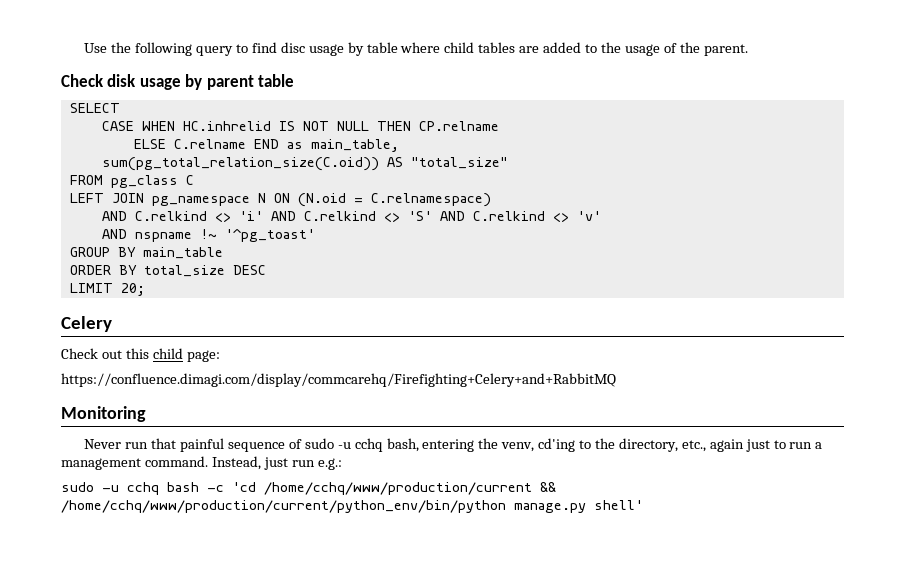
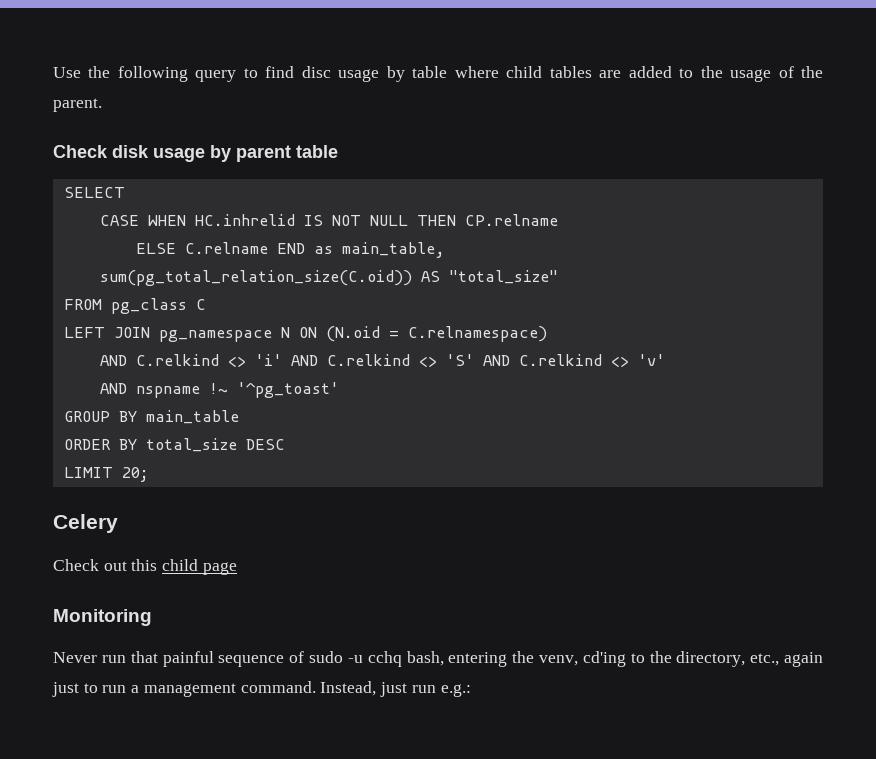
- Check out this child page:
- https://confluence.dimagi.com/display/commcarehq/Firefighting+Celery+and+RabbitMQ
+ Check out this child page
- sudo -u cchq bash -c 'cd /home/cchq/www/production/current && /home/cchq/www/production/current/python_env/bin/python manage.py shell'

